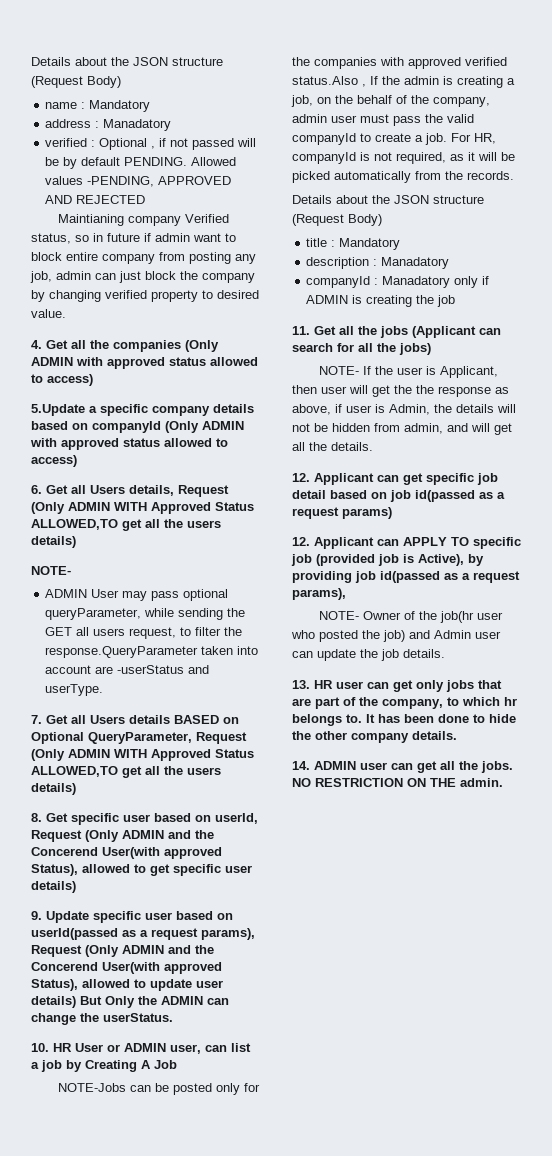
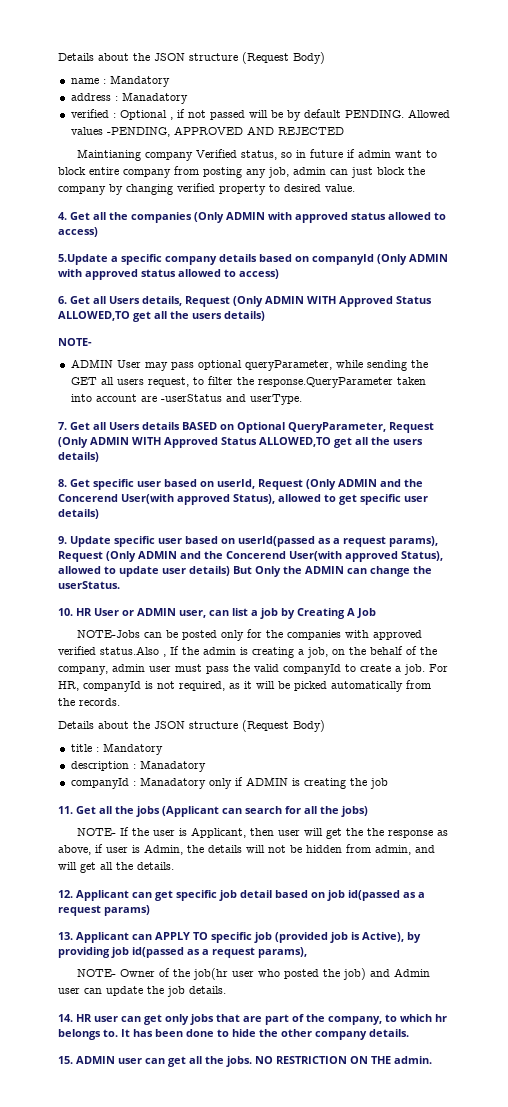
- 12. Applicant can APPLY TO specific job (provided job is Active), by providing job id(passed as a request params),
+ 13. Applicant can APPLY TO specific job (provided job is Active), by providing job id(passed as a request params),
- 13. HR user can get only jobs that are part of the company, to which hr belongs to.
+ 14. HR user can get only jobs that are part of the company, to which hr belongs to.
- 14. ADMIN user can get all the jobs.
+ 15. ADMIN user can get all the jobs.

